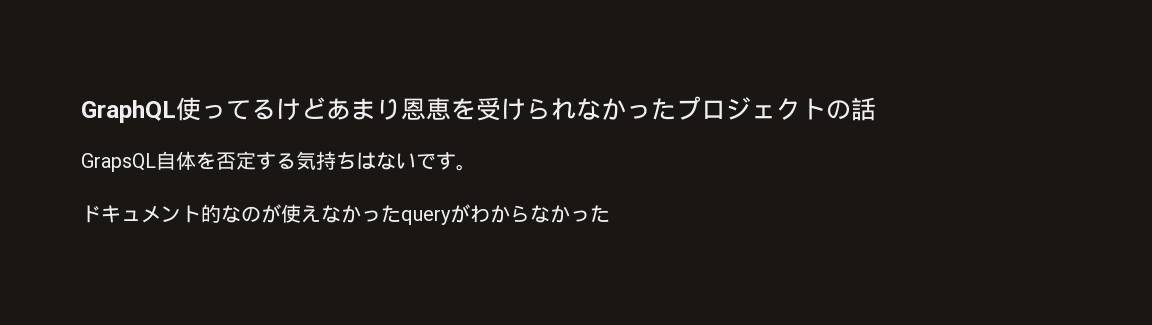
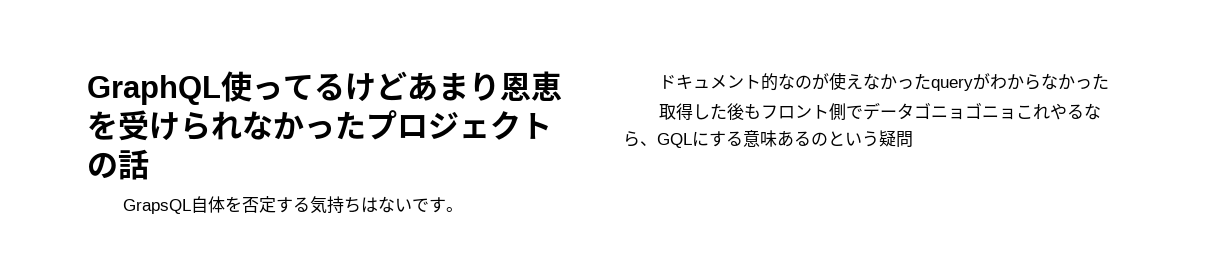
+ 取得した後もフロント側でデータゴニョゴニョこれやるなら、GQLにする意味あるのという疑問

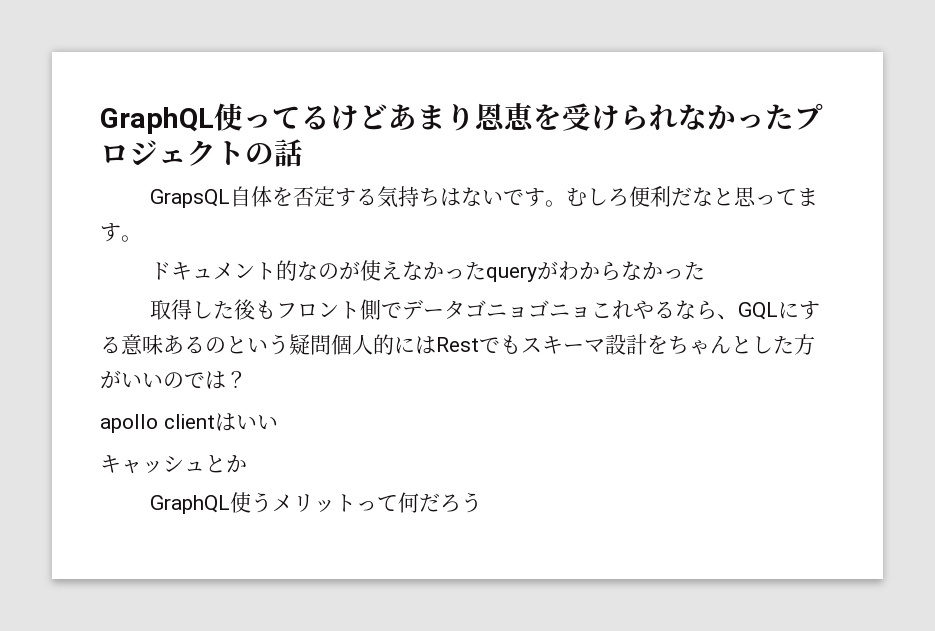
+ むしろ便利だなと思ってます。
- 取得した後もフロント側でデータゴニョゴニョこれやるなら、GQLにする意味あるのという疑問
+ 取得した後もフロント側でデータゴニョゴニョこれやるなら、GQLにする意味あるのという疑問個人的にはRestでもスキーマ設計をちゃんとした方がいいのでは？
+ apollo clientはいい
+ キャッシュとか
+ GraphQL使うメリットって何だろう

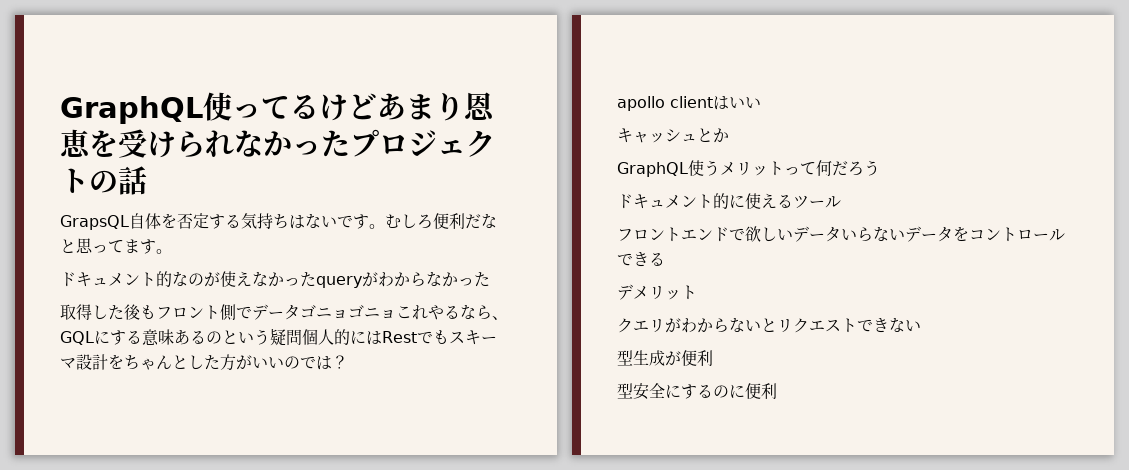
+ ドキュメント的に使えるツール
+ フロントエンドで欲しいデータいらないデータをコントロールできる
+ デメリット
+ クエリがわからないとリクエストできない
+ 型生成が便利
+ 型安全にするのに便利

